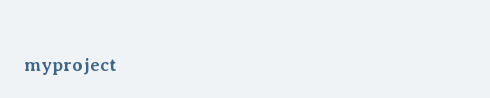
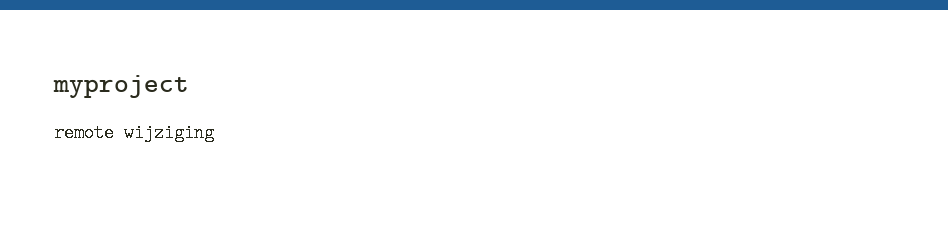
+ remote wijziging

